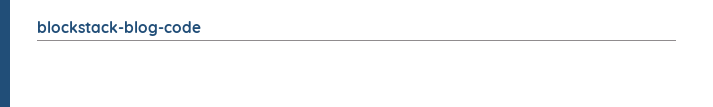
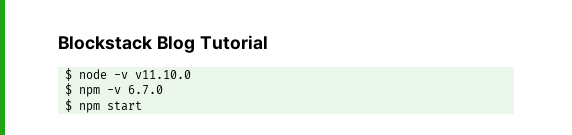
- blockstack-blog-code
+ Blockstack Blog Tutorial
+ $ node -v v11.10.0
+ $ npm -v 6.7.0
+ $ npm start

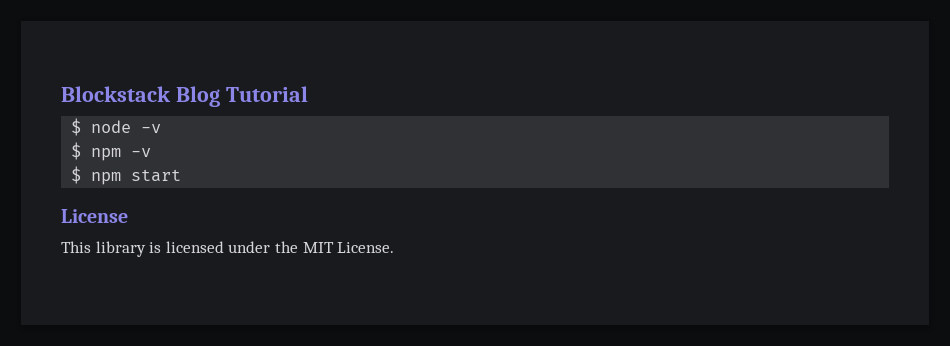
- $ node -v v11.10.0
+ $ node -v
- $ npm -v 6.7.0
+ $ npm -v
+ License
+ This library is licensed under the MIT License.

